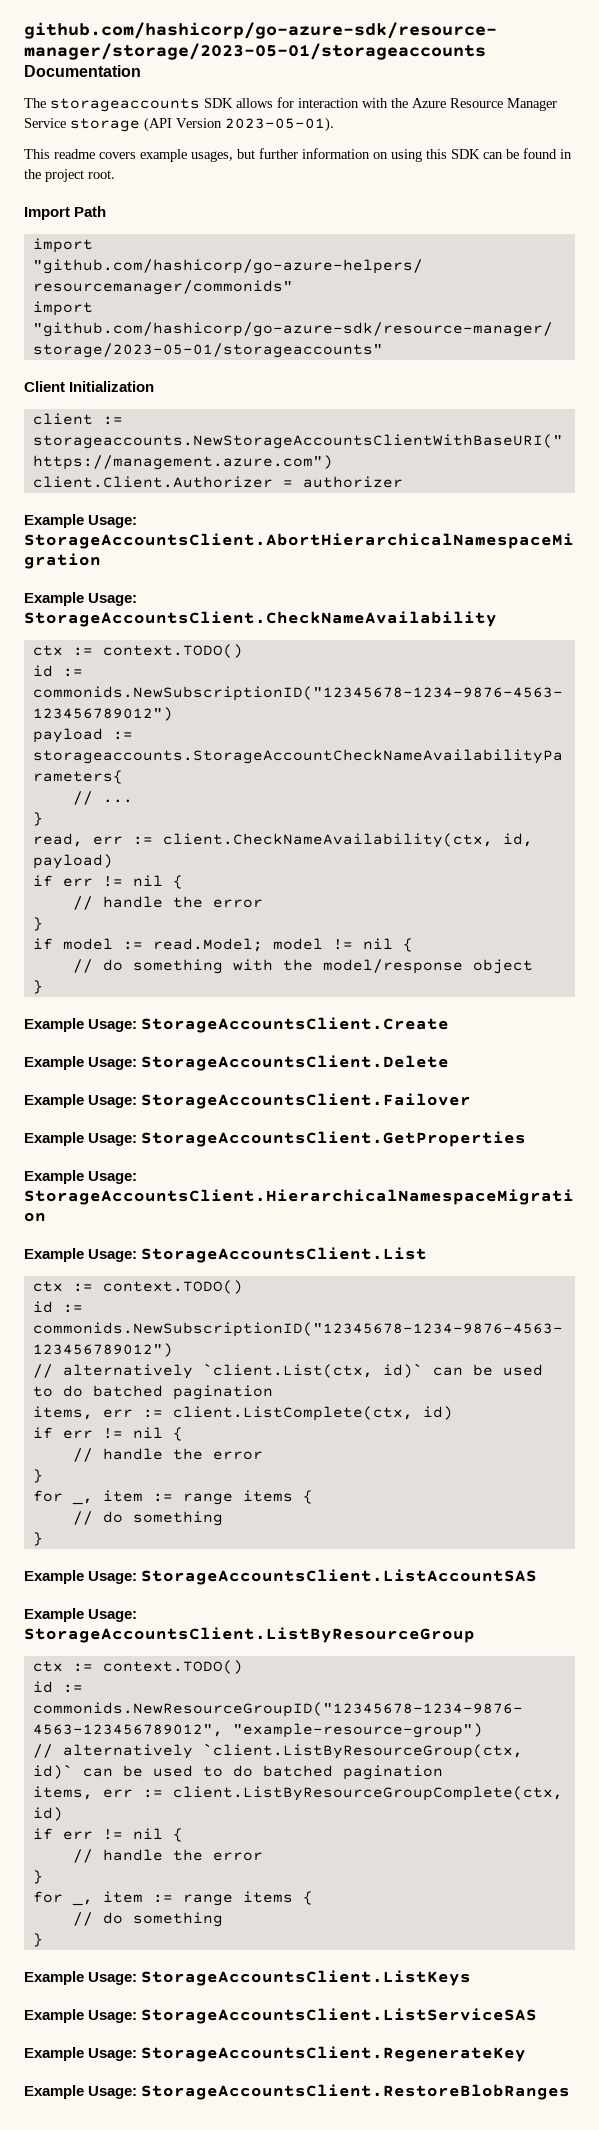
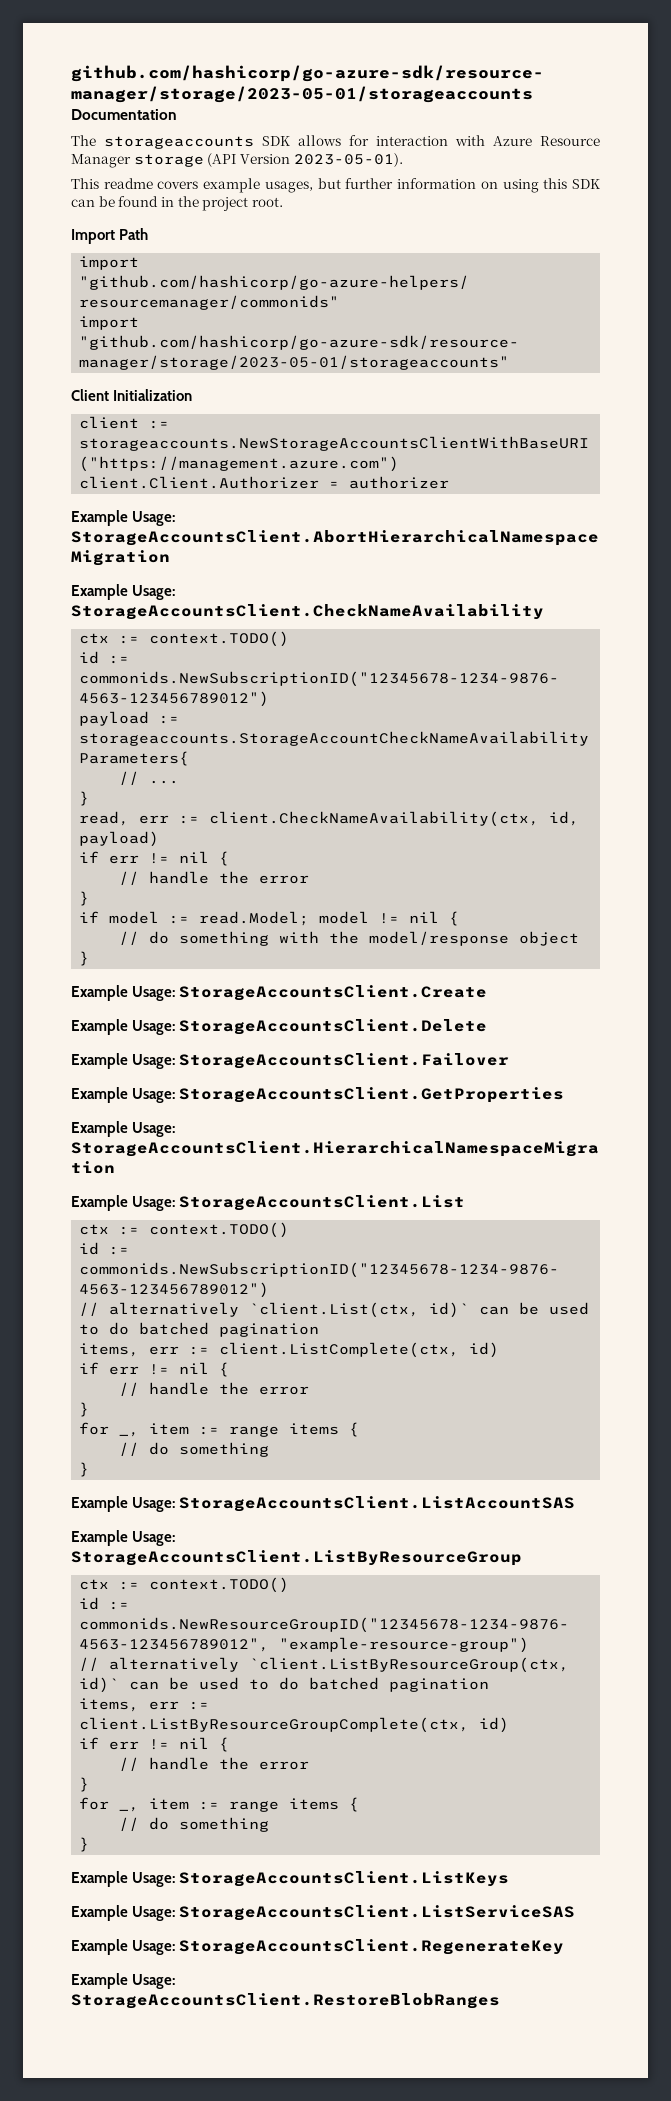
- The storageaccounts SDK allows for interaction with the Azure Resource Manager Service storage (API Version 2023-05-01).
+ The storageaccounts SDK allows for interaction with Azure Resource Manager storage (API Version 2023-05-01).

